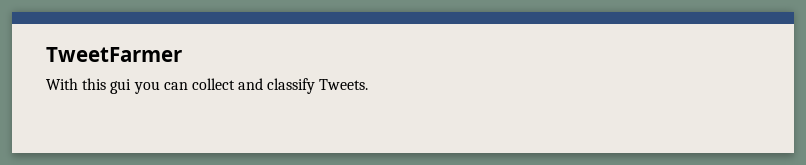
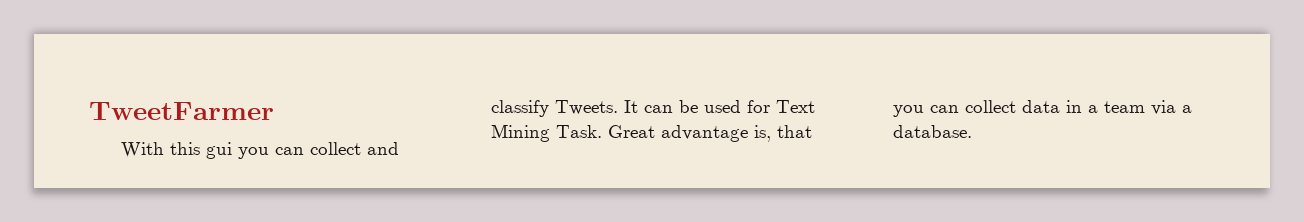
+ It can be used for Text Mining Task. Great advantage is, that you can collect data in a team via a database.

